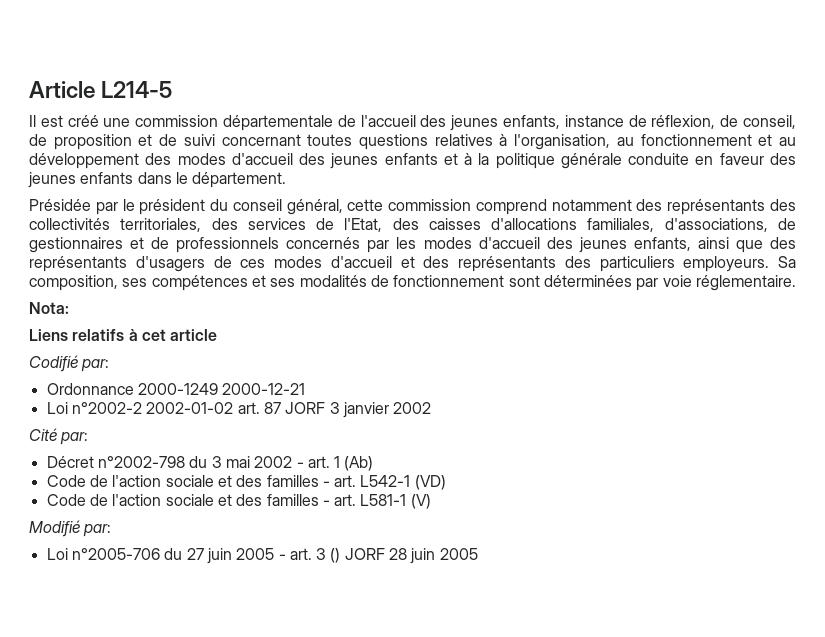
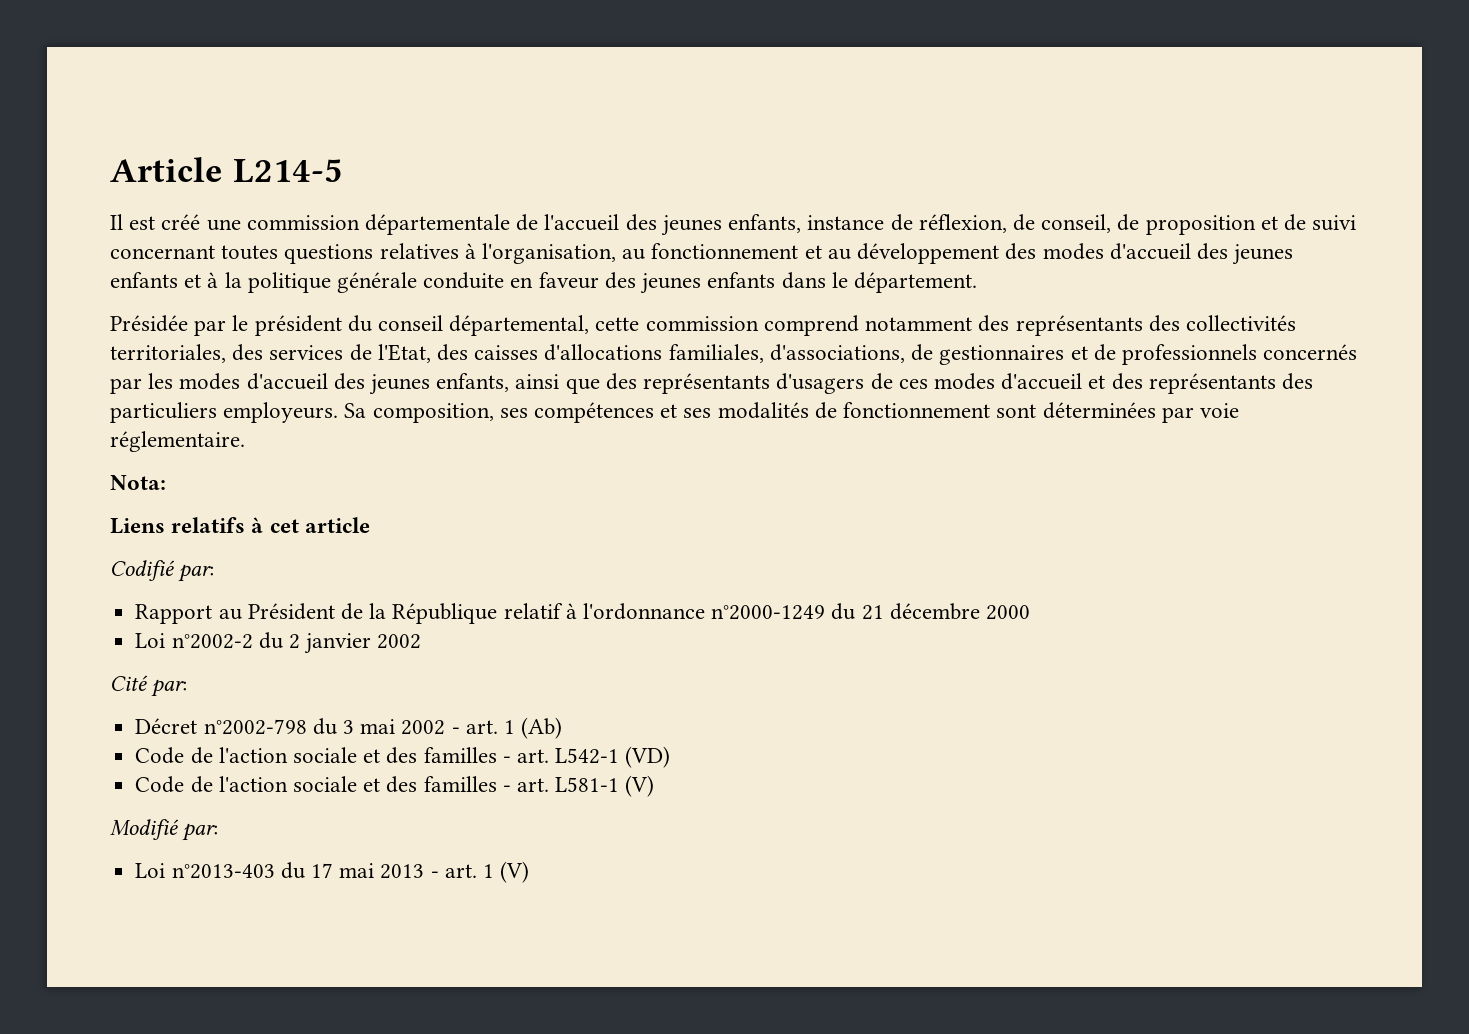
- Présidée par le président du conseil général, cette commission comprend notamment des représentants des collectivités territoriales, des services de l'Etat, des caisses d'allocations familiales, d'associations, de gestionnaires et de professionnels concernés par les modes d'accueil des jeunes enfants, ainsi que des représentants d'usagers de ces modes d'accueil et des représentants des particuliers employeurs.
+ Présidée par le président du conseil départemental, cette commission comprend notamment des représentants des collectivités territoriales, des services de l'Etat, des caisses d'allocations familiales, d'associations, de gestionnaires et de professionnels concernés par les modes d'accueil des jeunes enfants, ainsi que des représentants d'usagers de ces modes d'accueil et des représentants des particuliers employeurs.
- Ordonnance 2000-1249 2000-12-21
- Loi n°2002-2 2002-01-02 art. 87 JORF 3 janvier 2002
+ Rapport au Président de la République relatif à l'ordonnance n°2000-1249 du 21 décembre 2000
+ Loi n°2002-2 du 2 janvier 2002
- Loi n°2005-706 du 27 juin 2005 - art. 3 () JORF 28 juin 2005
+ Loi n°2013-403 du 17 mai 2013 - art. 1 (V)

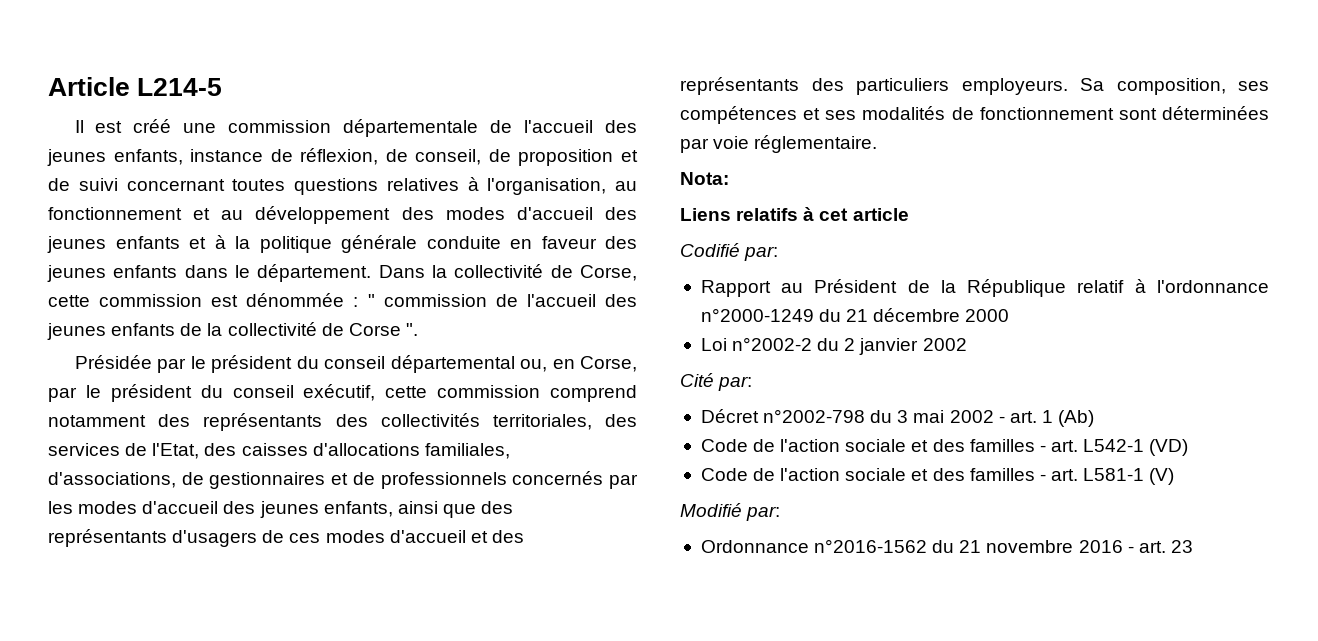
+ Dans la collectivité de Corse, cette commission est dénommée : " commission de l'accueil des jeunes enfants de la collectivité de Corse ".
- Présidée par le président du conseil départemental, cette commission comprend notamment des représentants des collectivités territoriales, des services de l'Etat, des caisses d'allocations familiales, d'associations, de gestionnaires et de professionnels concernés par les modes d'accueil des jeunes enfants, ainsi que des représentants d'usagers de ces modes d'accueil et des représentants des particuliers employeurs.
+ Présidée par le président du conseil départemental ou, en Corse, par le président du conseil exécutif, cette commission comprend notamment des représentants des collectivités territoriales, des services de l'Etat, des caisses d'allocations familiales, d'associations, de gestionnaires et de professionnels concernés par les modes d'accueil des jeunes enfants, ainsi que des représentants d'usagers de ces modes d'accueil et des représentants des particuliers employeurs.
- Loi n°2013-403 du 17 mai 2013 - art. 1 (V)
+ Ordonnance n°2016-1562 du 21 novembre 2016 - art. 23

